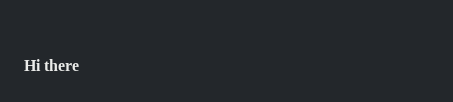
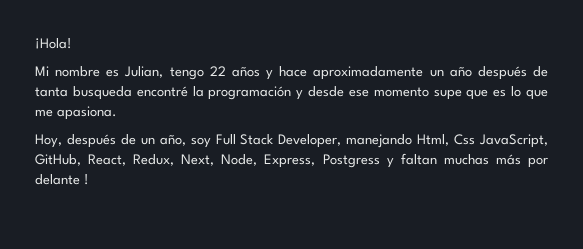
- Hi there
+ ¡Hola!
+ Mi nombre es Julian, tengo 22 años y hace aproximadamente un año después de tanta busqueda encontré la programación y desde ese momento supe que es lo que me apasiona.
+ Hoy, después de un año, soy Full Stack Developer, manejando Html, Css JavaScript, GitHub, React, Redux, Next, Node, Express, Postgress y faltan muchas más por delante !

